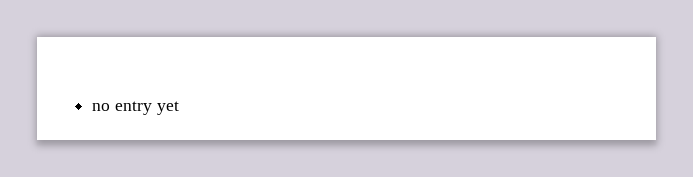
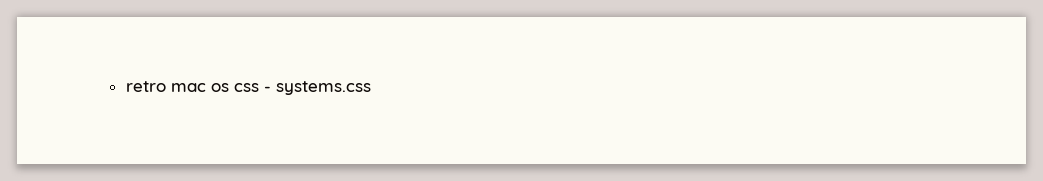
- no entry yet
+ retro mac os css - systems.css

